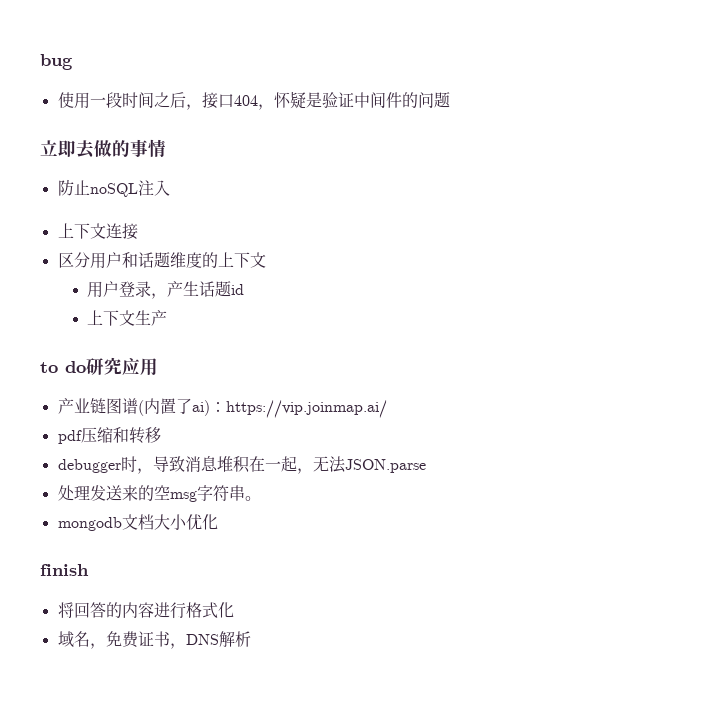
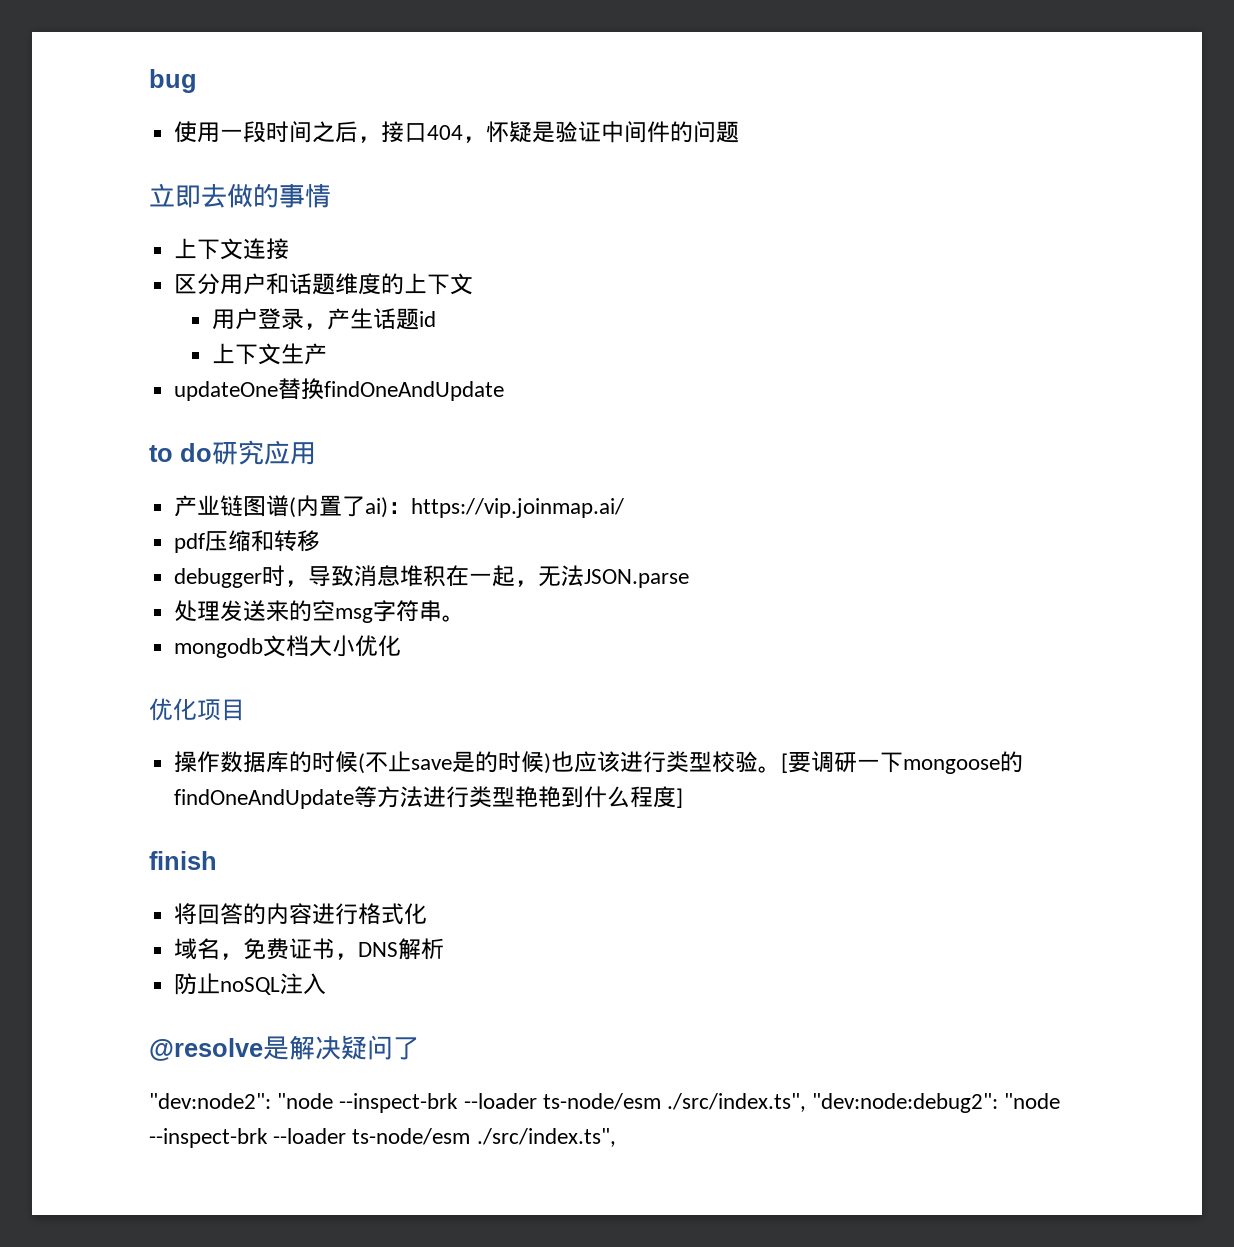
- 防止noSQL注入
+ updateOne替换findOneAndUpdate
+ 优化项目
+ 操作数据库的时候(不止save是的时候)也应该进行类型校验。[要调研一下mongoose的findOneAndUpdate等方法进行类型艳艳到什么程度]
+ 防止noSQL注入
+ @resolve是解决疑问了
+ "dev:node2": "node --inspect-brk --loader ts-node/esm ./src/index.ts", "dev:node:debug2": "node --inspect-brk --loader ts-node/esm ./src/index.ts",

